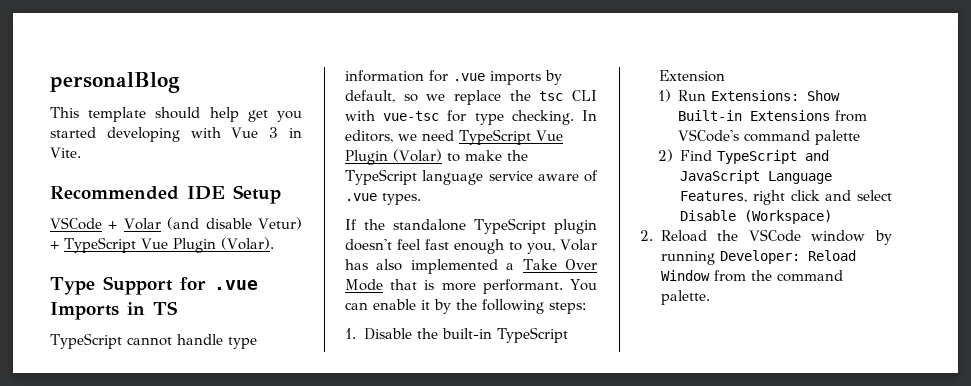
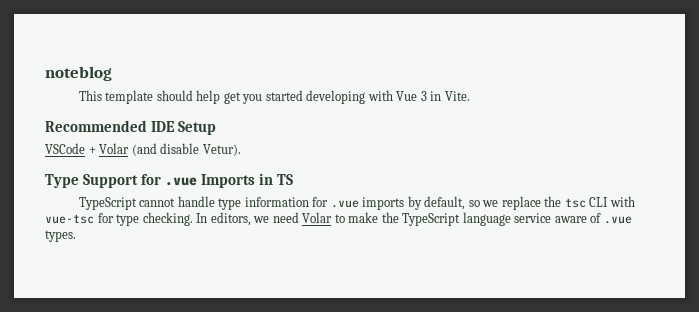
- personalBlog
+ noteblog
- VSCode + Volar (and disable Vetur) + TypeScript Vue Plugin (Volar).
+ VSCode + Volar (and disable Vetur).
- In editors, we need TypeScript Vue Plugin (Volar) to make the TypeScript language service aware of .vue types.
+ In editors, we need Volar to make the TypeScript language service aware of .vue types.
- If the standalone TypeScript plugin doesn't feel fast enough to you, Volar has also implemented a Take Over Mode that is more performant. You can enable it by the following steps:
- 1. Disable the built-in TypeScript Extension
- 1) Run Extensions: Show Built-in Extensions from VSCode's command palette
- 2) Find TypeScript and JavaScript Language Features, right click and select Disable (Workspace)
- 2. Reload the VSCode window by running Developer: Reload Window from the command palette.

